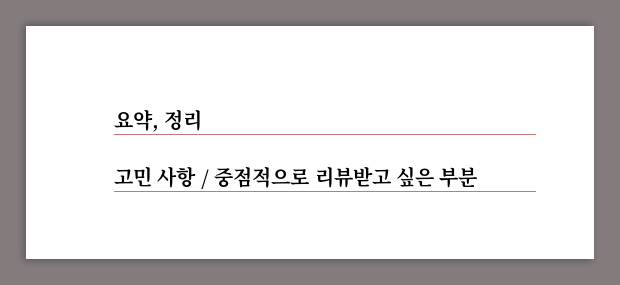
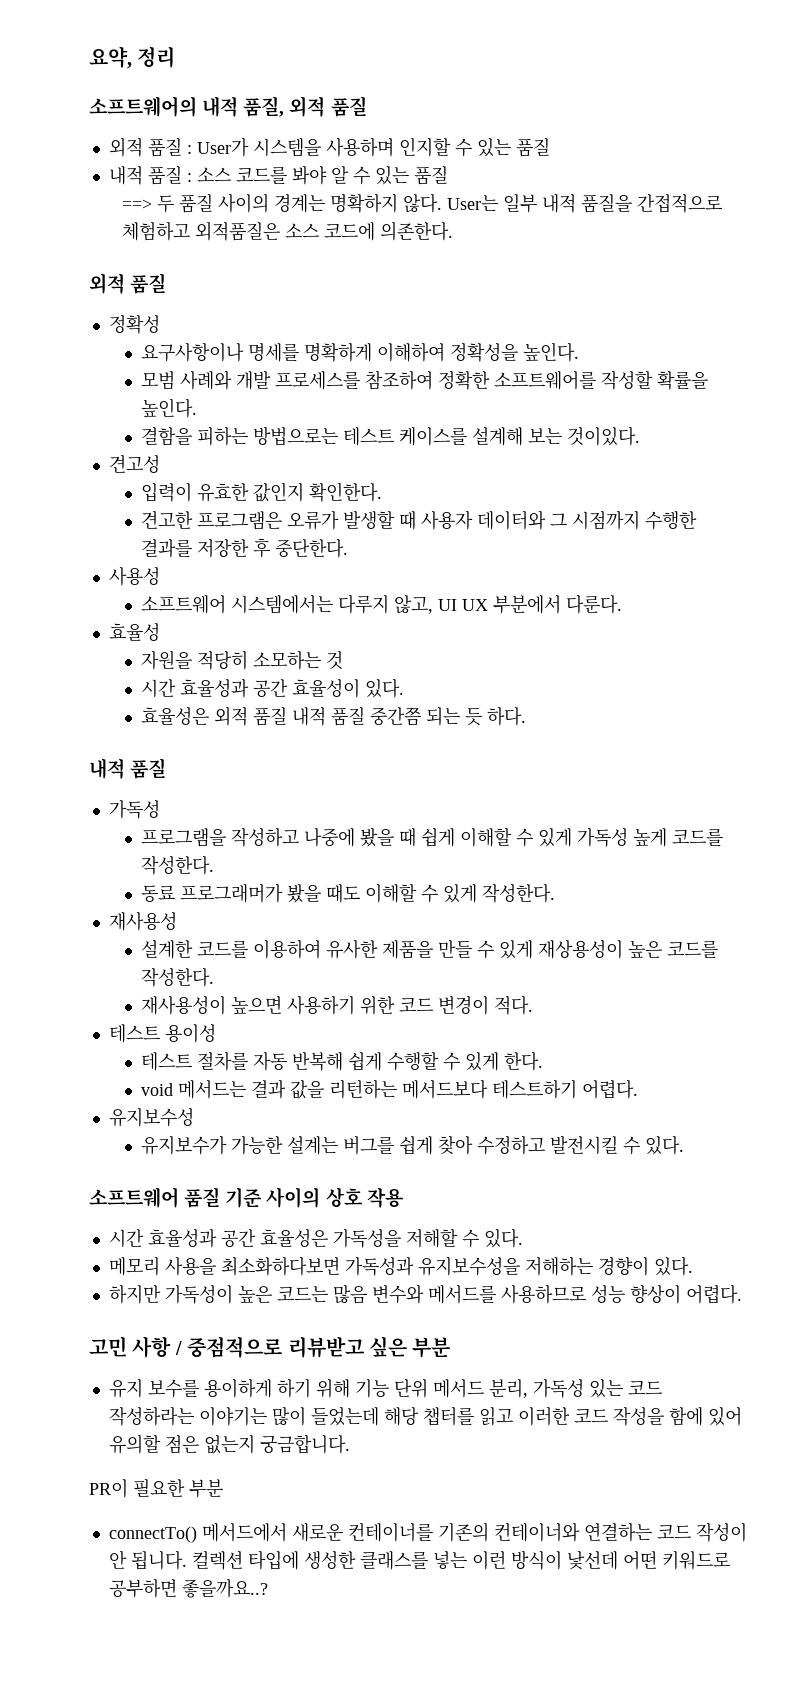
+ 소프트웨어의 내적 품질, 외적 품질
+ 외적 품질 : User가 시스템을 사용하며 인지할 수 있는 품질
+ 내적 품질 : 소스 코드를 봐야 알 수 있는 품질
+ ==> 두 품질 사이의 경계는 명확하지 않다. User는 일부 내적 품질을 간접적으로 체험하고 외적품질은 소스 코드에 의존한다.
+ 외적 품질
+ 정확성
+ 요구사항이나 명세를 명확하게 이해하여 정확성을 높인다.
+ 모범 사례와 개발 프로세스를 참조하여 정확한 소프트웨어를 작성할 확률을 높인다.
+ 결함을 피하는 방법으로는 테스트 케이스를 설계해 보는 것이있다.
+ 견고성
+ 입력이 유효한 값인지 확인한다.
+ 견고한 프로그램은 오류가 발생할 때 사용자 데이터와 그 시점까지 수행한 결과를 저장한 후 중단한다.
+ 사용성
+ 소프트웨어 시스템에서는 다루지 않고, UI UX 부분에서 다룬다.
+ 효율성
+ 자원을 적당히 소모하는 것
+ 시간 효율성과 공간 효율성이 있다.
+ 효율성은 외적 품질 내적 품질 중간쯤 되는 듯 하다.
+ 내적 품질
+ 가독성
+ 프로그램을 작성하고 나중에 봤을 때 쉽게 이해할 수 있게 가독성 높게 코드를 작성한다.
+ 동료 프로그래머가 봤을 때도 이해할 수 있게 작성한다.
+ 재사용성
+ 설계한 코드를 이용하여 유사한 제품을 만들 수 있게 재상용성이 높은 코드를 작성한다.
+ 재사용성이 높으면 사용하기 위한 코드 변경이 적다.
+ 테스트 용이성
+ 테스트 절차를 자동 반복해 쉽게 수행할 수 있게 한다.
+ void 메서드는 결과 값을 리턴하는 메서드보다 테스트하기 어렵다.
+ 유지보수성
+ 유지보수가 가능한 설계는 버그를 쉽게 찾아 수정하고 발전시킬 수 있다.
+ 소프트웨어 품질 기준 사이의 상호 작용
+ 시간 효율성과 공간 효율성은 가독성을 저해할 수 있다.
+ 메모리 사용을 최소화하다보면 가독성과 유지보수성을 저해하는 경향이 있다.
+ 하지만 가독성이 높은 코드는 많음 변수와 메서드를 사용하므로 성능 향상이 어렵다.
+ 유지 보수를 용이하게 하기 위해 기능 단위 메서드 분리, 가독성 있는 코드 작성하라는 이야기는 많이 들었는데 해당 챕터를 읽고 이러한 코드 작성을 함에 있어 유의할 점은 없는지 궁금합니다.
+ PR이 필요한 부분
+ connectTo() 메서드에서 새로운 컨테이너를 기존의 컨테이너와 연결하는 코드 작성이 안 됩니다. 컬렉션 타입에 생성한 클래스를 넣는 이런 방식이 낯선데 어떤 키워드로 공부하면 좋을까요..?

